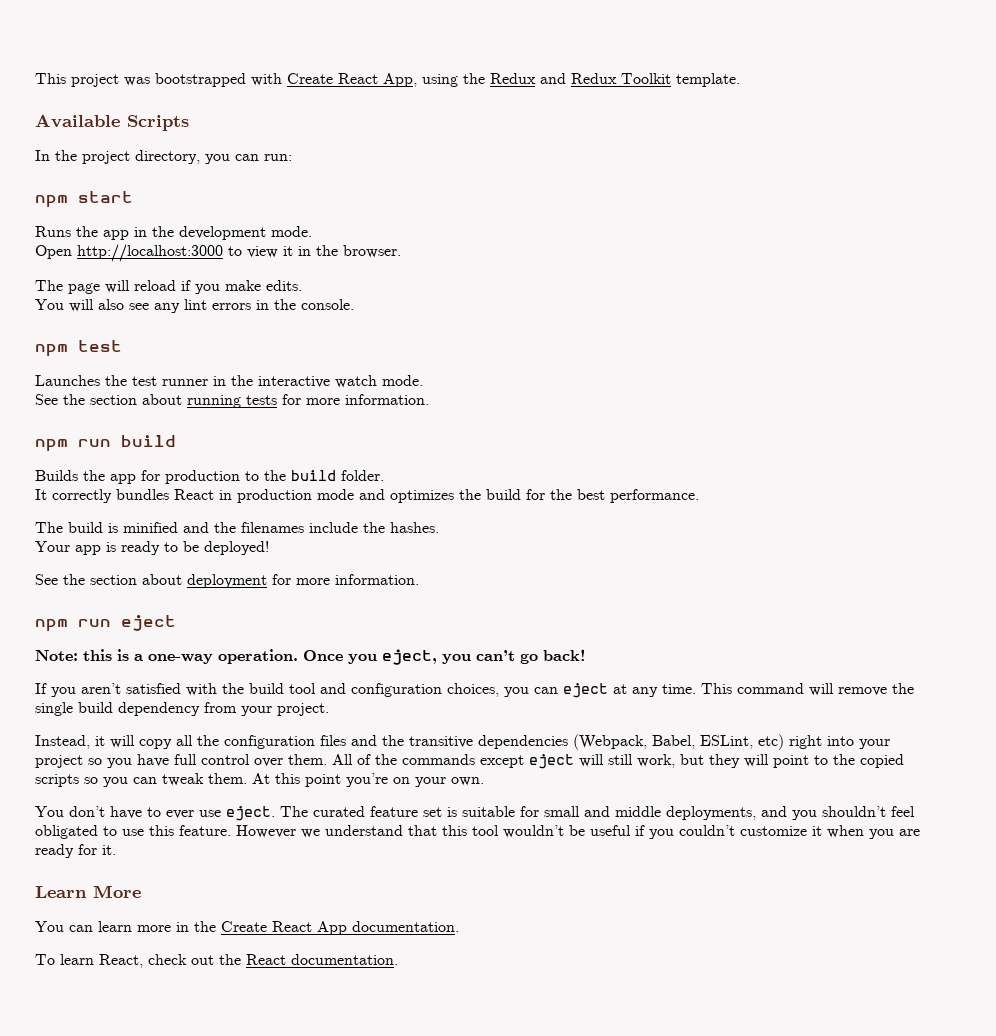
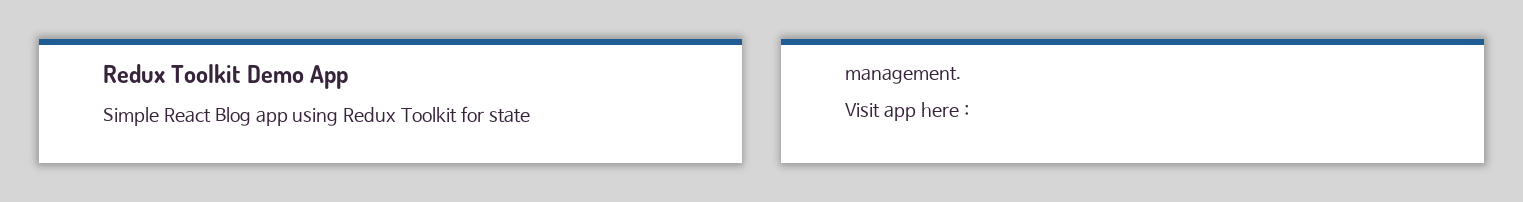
- This project was bootstrapped with Create React App, using the Redux and Redux Toolkit template.
- Available Scripts
- In the project directory, you can run:
- npm start
- Runs the app in the development mode.
- Open http://localhost:3000 to view it in the browser.
- The page will reload if you make edits.
- You will also see any lint errors in the console.
- npm test
- Launches the test runner in the interactive watch mode.
- See the section about running tests for more information.
- npm run build
- Builds the app for production to the build folder.
- It correctly bundles React in production mode and optimizes the build for the best performance.
- The build is minified and the filenames include the hashes.
- Your app is ready to be deployed!
- See the section about deployment for more information.
- npm run eject
- Note: this is a one-way operation. Once you eject, you can’t go back!
- If you aren’t satisfied with the build tool and configuration choices, you can eject at any time. This command will remove the single build dependency from your project.
- Instead, it will copy all the configuration files and the transitive dependencies (Webpack, Babel, ESLint, etc) right into your project so you have full control over them. All of the commands except eject will still work, but they will point to the copied scripts so you can tweak them. At this point you’re on your own.
- You don’t have to ever use eject. The curated feature set is suitable for small and middle deployments, and you shouldn’t feel obligated to use this feature. However we understand that this tool wouldn’t be useful if you couldn’t customize it when you are ready for it.
- Learn More
- You can learn more in the Create React App documentation.
- To learn React, check out the React documentation.
+ Redux Toolkit Demo App
+ Simple React Blog app using Redux Toolkit for state management.
+ Visit app here :

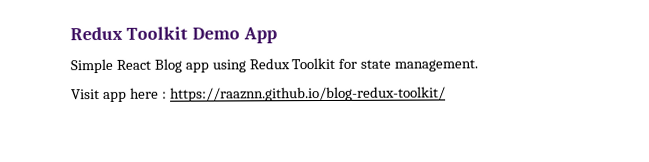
- Visit app here :
+ Visit app here : https://raaznn.github.io/blog-redux-toolkit/

